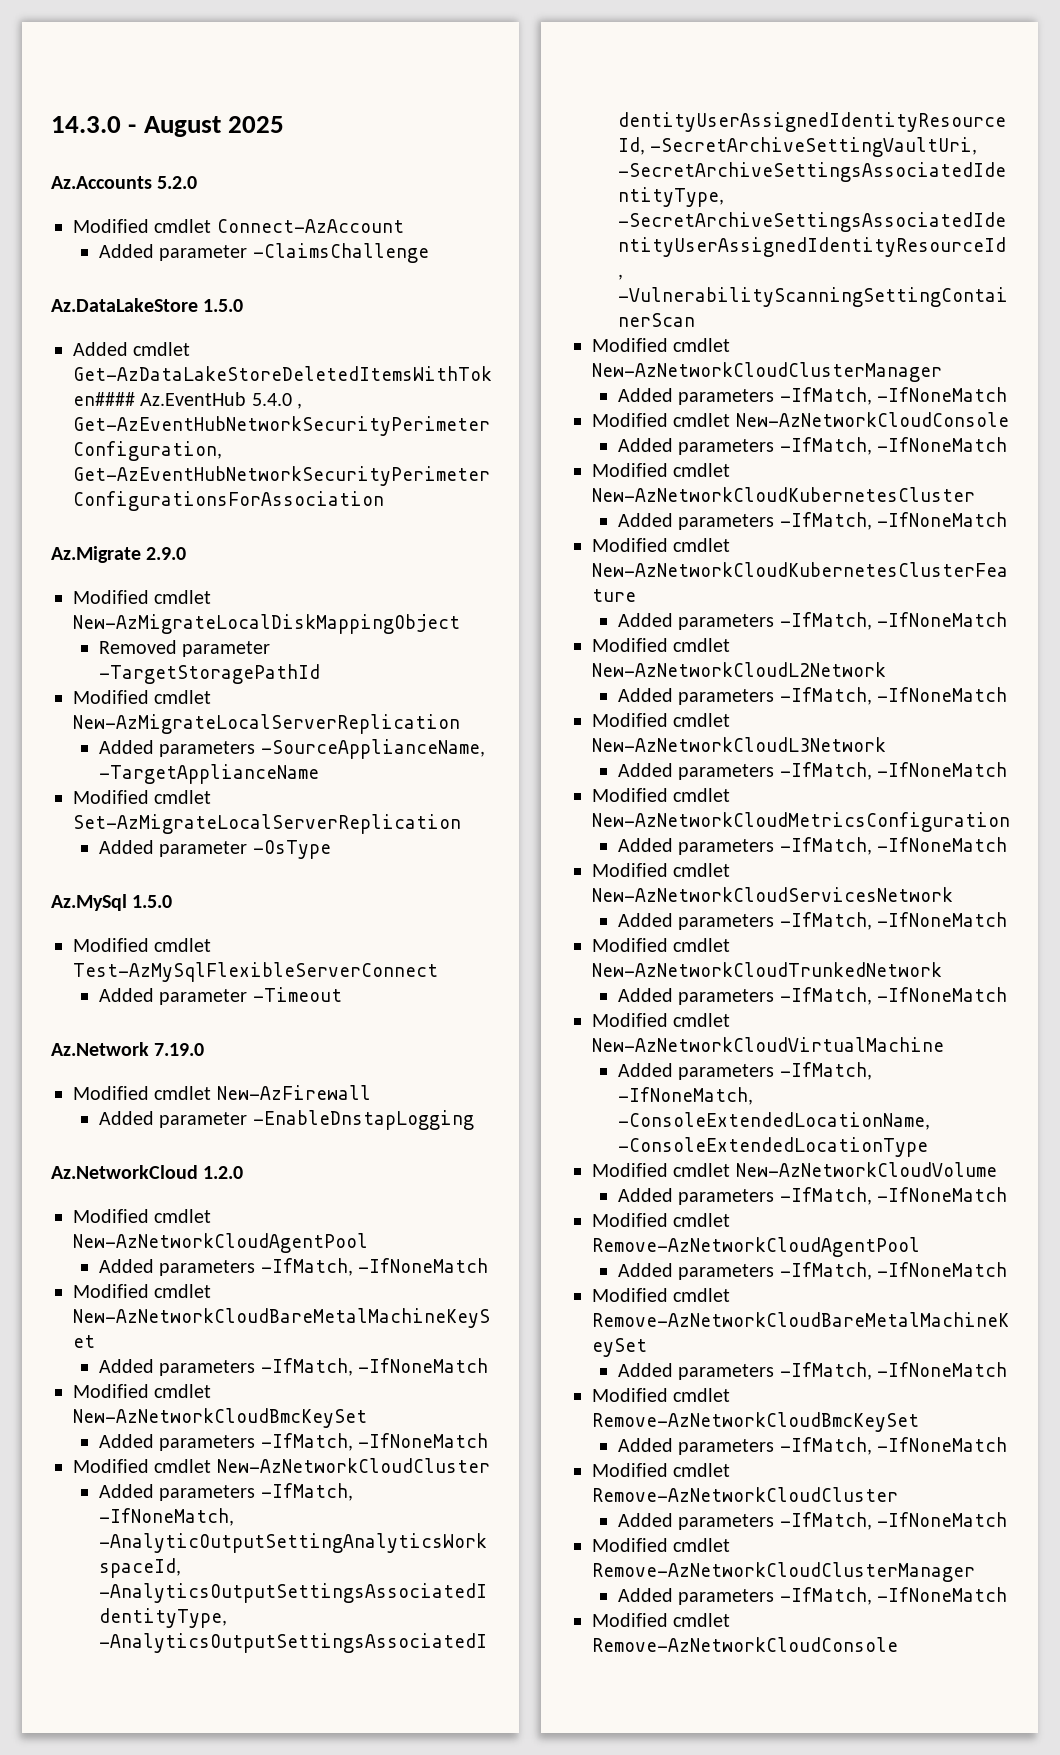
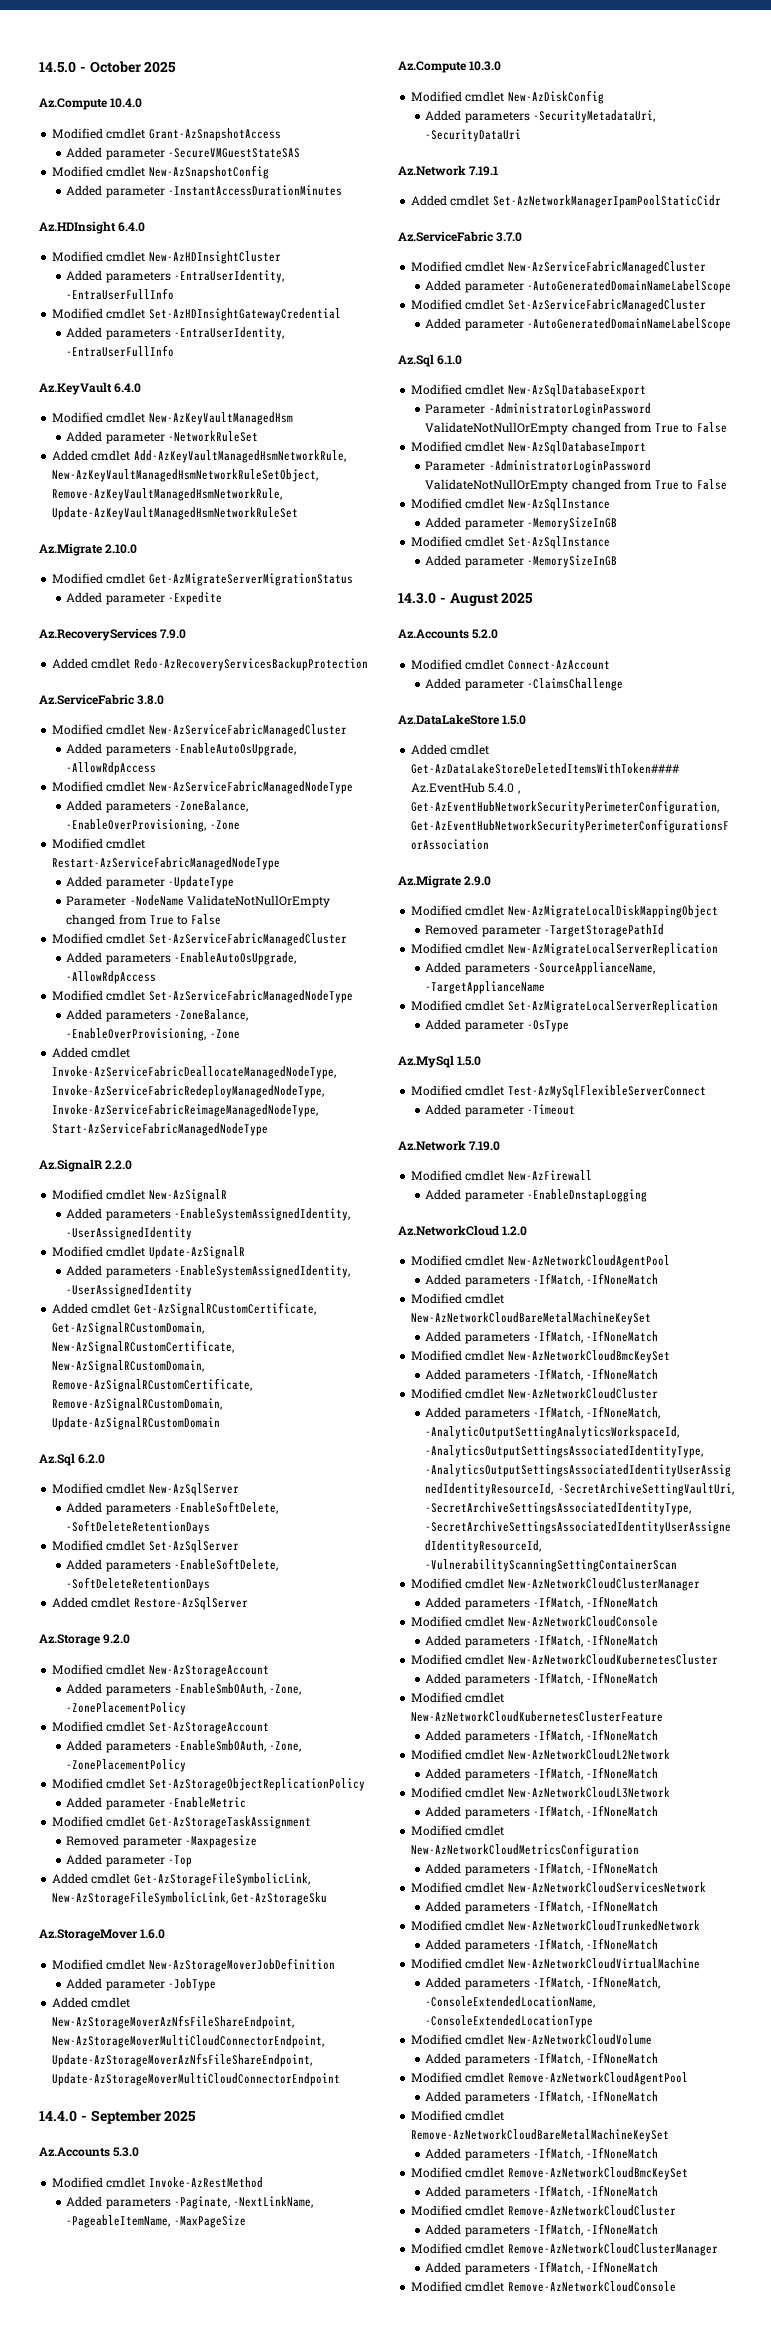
+ 14.5.0 - October 2025
+ Az.Compute 10.4.0
+ Modified cmdlet Grant-AzSnapshotAccess
+ Added parameter -SecureVMGuestStateSAS
+ Modified cmdlet New-AzSnapshotConfig
+ Added parameter -InstantAccessDurationMinutes
+ Az.HDInsight 6.4.0
+ Modified cmdlet New-AzHDInsightCluster
+ Added parameters -EntraUserIdentity, -EntraUserFullInfo
+ Modified cmdlet Set-AzHDInsightGatewayCredential
+ Added parameters -EntraUserIdentity, -EntraUserFullInfo
+ Az.KeyVault 6.4.0
+ Modified cmdlet New-AzKeyVaultManagedHsm
+ Added parameter -NetworkRuleSet
+ Added cmdlet Add-AzKeyVaultManagedHsmNetworkRule, New-AzKeyVaultManagedHsmNetworkRuleSetObject, Remove-AzKeyVaultManagedHsmNetworkRule, Update-AzKeyVaultManagedHsmNetworkRuleSet
+ Az.Migrate 2.10.0
+ Modified cmdlet Get-AzMigrateServerMigrationStatus
+ Added parameter -Expedite
+ Az.RecoveryServices 7.9.0
+ Added cmdlet Redo-AzRecoveryServicesBackupProtection
+ Az.ServiceFabric 3.8.0
+ Modified cmdlet New-AzServiceFabricManagedCluster
+ Added parameters -EnableAutoOsUpgrade, -AllowRdpAccess
+ Modified cmdlet New-AzServiceFabricManagedNodeType
+ Added parameters -ZoneBalance, -EnableOverProvisioning, -Zone
+ Modified cmdlet Restart-AzServiceFabricManagedNodeType
+ Added parameter -UpdateType
+ Parameter -NodeName ValidateNotNullOrEmpty changed from True to False
+ Modified cmdlet Set-AzServiceFabricManagedCluster
+ Added parameters -EnableAutoOsUpgrade, -AllowRdpAccess
+ Modified cmdlet Set-AzServiceFabricManagedNodeType
+ Added parameters -ZoneBalance, -EnableOverProvisioning, -Zone
+ Added cmdlet Invoke-AzServiceFabricDeallocateManagedNodeType, Invoke-AzServiceFabricRedeployManagedNodeType, Invoke-AzServiceFabricReimageManagedNodeType, Start-AzServiceFabricManagedNodeType
+ Az.SignalR 2.2.0
+ Modified cmdlet New-AzSignalR
+ Added parameters -EnableSystemAssignedIdentity, -UserAssignedIdentity
+ Modified cmdlet Update-AzSignalR
+ Added parameters -EnableSystemAssignedIdentity, -UserAssignedIdentity
+ Added cmdlet Get-AzSignalRCustomCertificate, Get-AzSignalRCustomDomain, New-AzSignalRCustomCertificate, New-AzSignalRCustomDomain, Remove-AzSignalRCustomCertificate, Remove-AzSignalRCustomDomain, Update-AzSignalRCustomDomain
+ Az.Sql 6.2.0
+ Modified cmdlet New-AzSqlServer
+ Added parameters -EnableSoftDelete, -SoftDeleteRetentionDays
+ Modified cmdlet Set-AzSqlServer
+ Added parameters -EnableSoftDelete, -SoftDeleteRetentionDays
+ Added cmdlet Restore-AzSqlServer
+ Az.Storage 9.2.0
+ Modified cmdlet New-AzStorageAccount
+ Added parameters -EnableSmbOAuth, -Zone, -ZonePlacementPolicy
+ Modified cmdlet Set-AzStorageAccount
+ Added parameters -EnableSmbOAuth, -Zone, -ZonePlacementPolicy
+ Modified cmdlet Set-AzStorageObjectReplicationPolicy
+ Added parameter -EnableMetric
+ Modified cmdlet Get-AzStorageTaskAssignment
+ Removed parameter -Maxpagesize
+ Added parameter -Top
+ Added cmdlet Get-AzStorageFileSymbolicLink, New-AzStorageFileSymbolicLink, Get-AzStorageSku
+ Az.StorageMover 1.6.0
+ Modified cmdlet New-AzStorageMoverJobDefinition
+ Added parameter -JobType
+ Added cmdlet New-AzStorageMoverAzNfsFileShareEndpoint, New-AzStorageMoverMultiCloudConnectorEndpoint, Update-AzStorageMoverAzNfsFileShareEndpoint, Update-AzStorageMoverMultiCloudConnectorEndpoint
+ 14.4.0 - September 2025
+ Az.Accounts 5.3.0
+ Modified cmdlet Invoke-AzRestMethod
+ Added parameters -Paginate, -NextLinkName, -PageableItemName, -MaxPageSize
+ Az.Compute 10.3.0
+ Modified cmdlet New-AzDiskConfig
+ Added parameters -SecurityMetadataUri, -SecurityDataUri
+ Az.Network 7.19.1
+ Added cmdlet Set-AzNetworkManagerIpamPoolStaticCidr
+ Az.ServiceFabric 3.7.0
+ Modified cmdlet New-AzServiceFabricManagedCluster
+ Added parameter -AutoGeneratedDomainNameLabelScope
+ Modified cmdlet Set-AzServiceFabricManagedCluster
+ Added parameter -AutoGeneratedDomainNameLabelScope
+ Az.Sql 6.1.0
+ Modified cmdlet New-AzSqlDatabaseExport
+ Parameter -AdministratorLoginPassword ValidateNotNullOrEmpty changed from True to False
+ Modified cmdlet New-AzSqlDatabaseImport
+ Parameter -AdministratorLoginPassword ValidateNotNullOrEmpty changed from True to False
+ Modified cmdlet New-AzSqlInstance
+ Added parameter -MemorySizeInGB
+ Modified cmdlet Set-AzSqlInstance
+ Added parameter -MemorySizeInGB

